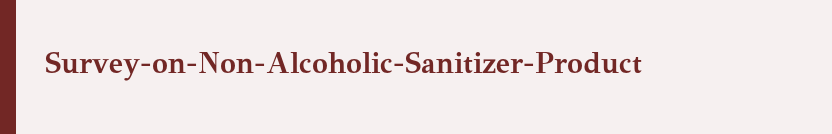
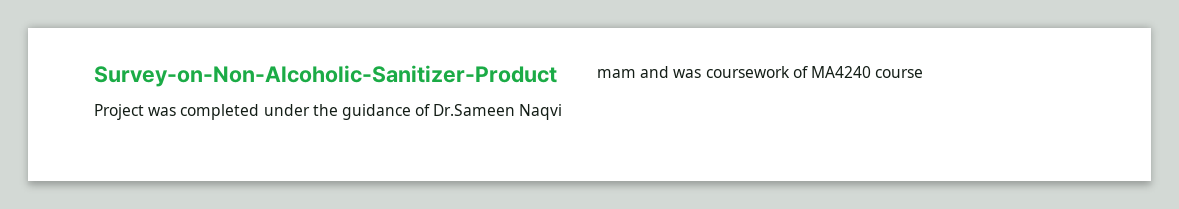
+ Project was completed under the guidance of Dr.Sameen Naqvi mam and was coursework of MA4240 course

